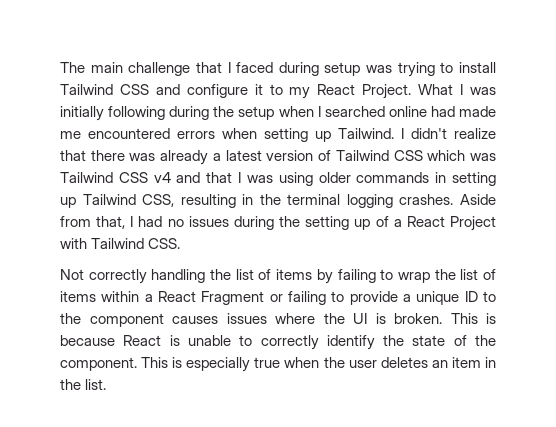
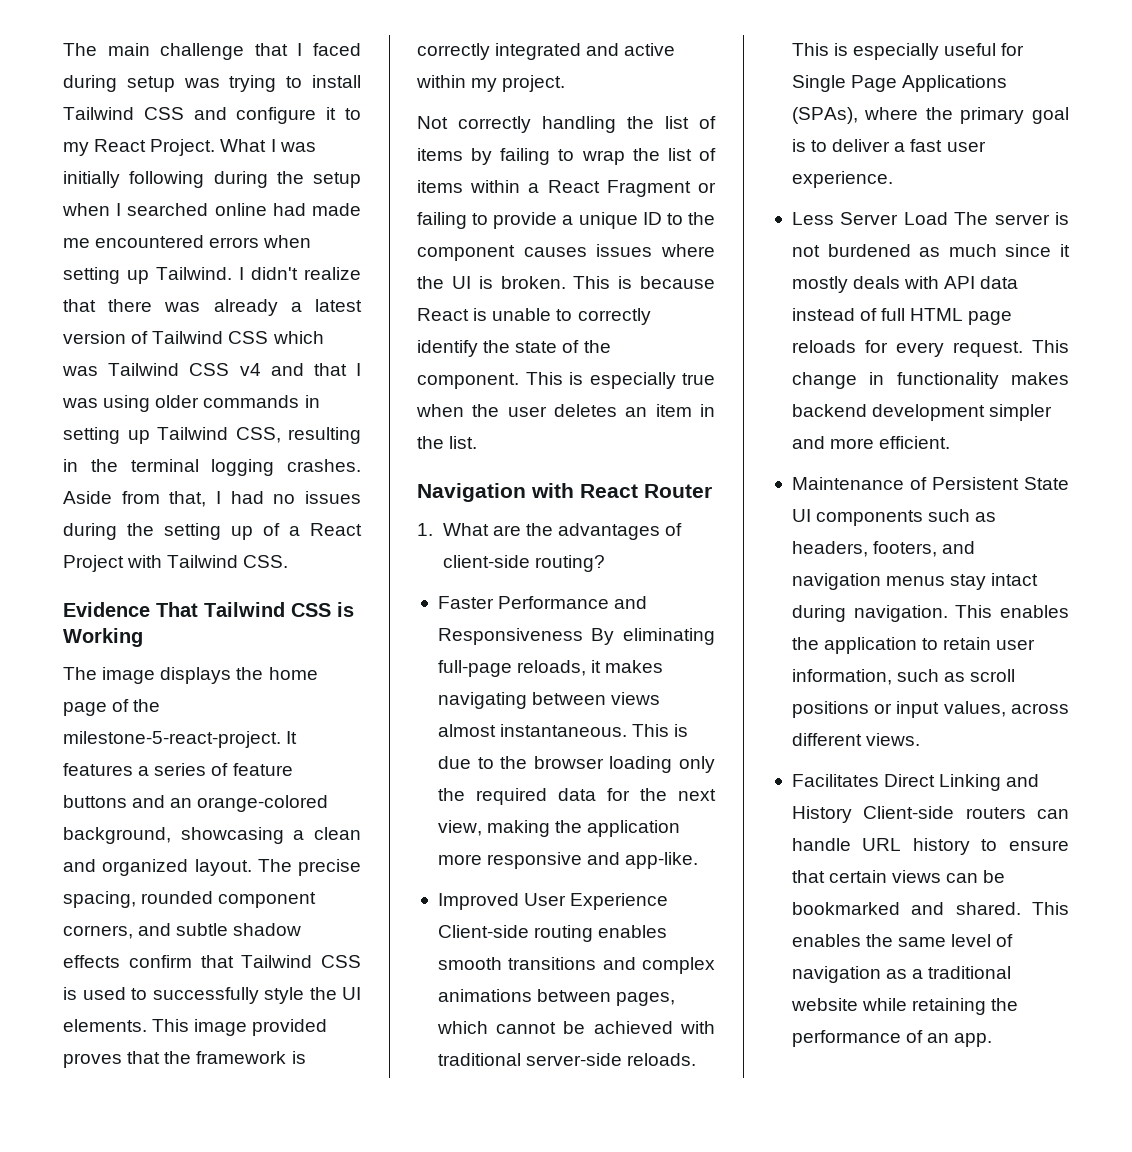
+ Evidence That Tailwind CSS is Working
+ The image displays the home page of the milestone-5-react-project. It features a series of feature buttons and an orange-colored background, showcasing a clean and organized layout. The precise spacing, rounded component corners, and subtle shadow effects confirm that Tailwind CSS is used to successfully style the UI elements. This image provided proves that the framework is correctly integrated and active within my project.
+ Navigation with React Router
+ 1. What are the advantages of client-side routing?
+ Faster Performance and Responsiveness By eliminating full-page reloads, it makes navigating between views almost instantaneous. This is due to the browser loading only the required data for the next view, making the application more responsive and app-like.
+ Improved User Experience Client-side routing enables smooth transitions and complex animations between pages, which cannot be achieved with traditional server-side reloads. This is especially useful for Single Page Applications (SPAs), where the primary goal is to deliver a fast user experience.
+ Less Server Load The server is not burdened as much since it mostly deals with API data instead of full HTML page reloads for every request. This change in functionality makes backend development simpler and more efficient.
+ Maintenance of Persistent State UI components such as headers, footers, and navigation menus stay intact during navigation. This enables the application to retain user information, such as scroll positions or input values, across different views.
+ Facilitates Direct Linking and History Client-side routers can handle URL history to ensure that certain views can be bookmarked and shared. This enables the same level of navigation as a traditional website while retaining the performance of an app.

